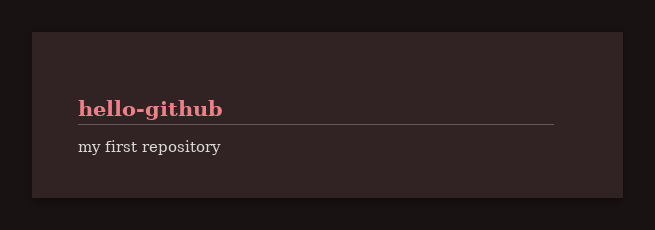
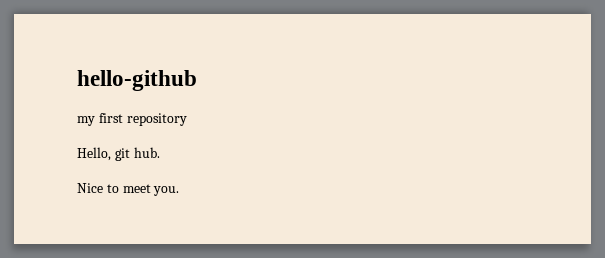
+ Hello, git hub.
+ Nice to meet you.

